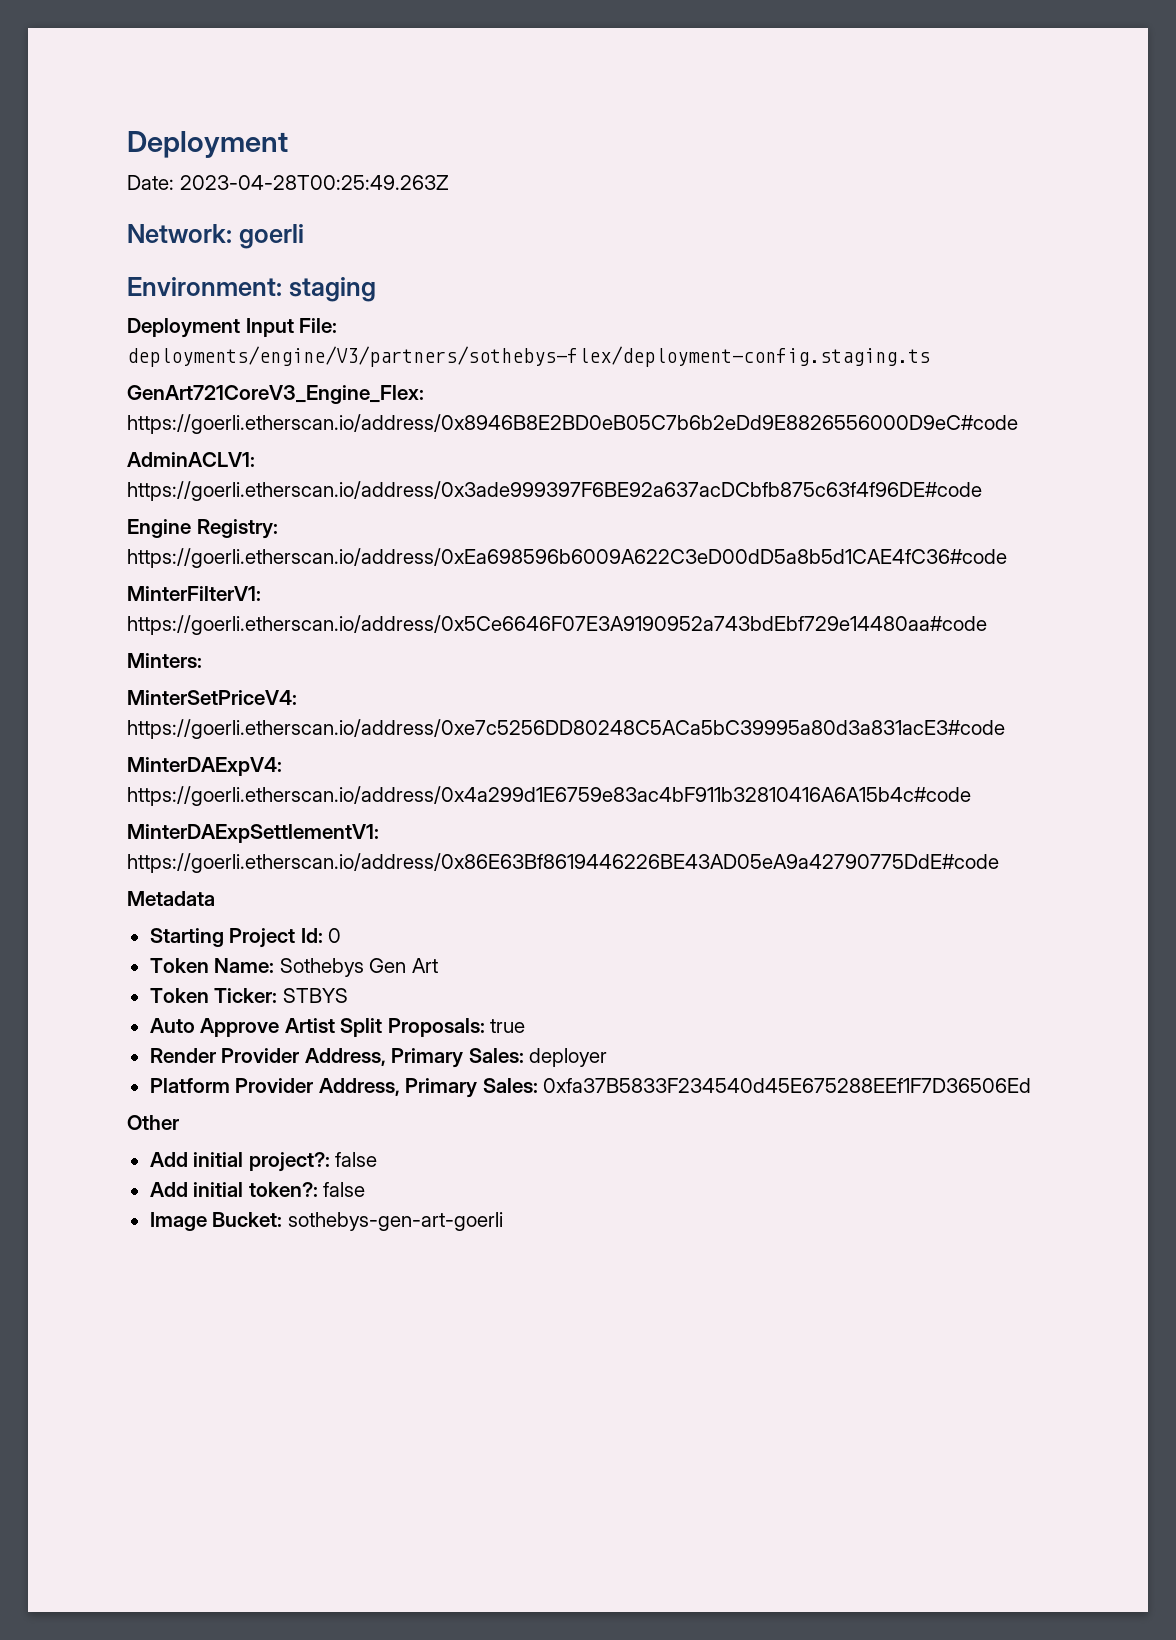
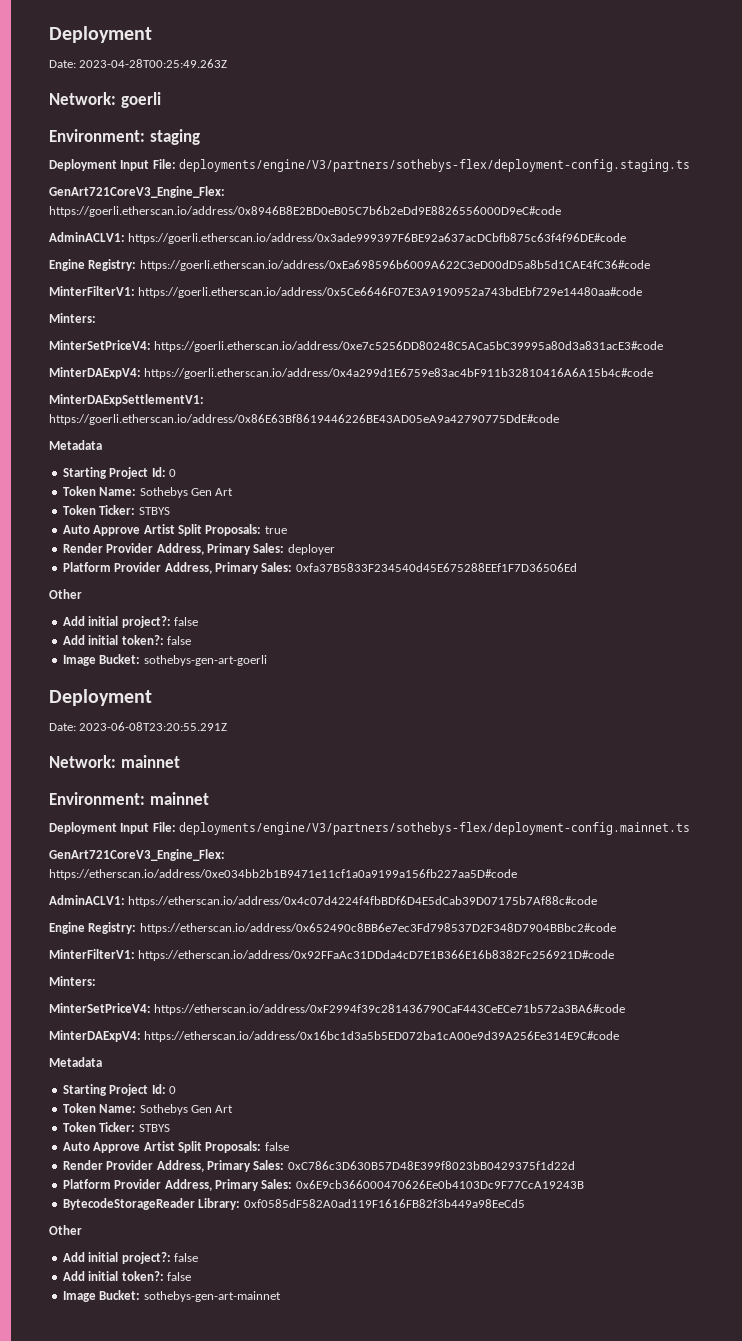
  Image Bucket: sothebys-gen-art-goerli
+ Deployment
+ Date: 2023-06-08T23:20:55.291Z
+ Network: mainnet
+ Environment: mainnet
+ Deployment Input File: deployments/engine/V3/partners/sothebys-flex/deployment-config.mainnet.ts
+ GenArt721CoreV3_Engine_Flex: https://etherscan.io/address/0xe034bb2b1B9471e11cf1a0a9199a156fb227aa5D#code
+ AdminACLV1: https://etherscan.io/address/0x4c07d4224f4fbBDf6D4E5dCab39D07175b7Af88c#code
+ Engine Registry: https://etherscan.io/address/0x652490c8BB6e7ec3Fd798537D2F348D7904BBbc2#code
+ MinterFilterV1: https://etherscan.io/address/0x92FFaAc31DDda4cD7E1B366E16b8382Fc256921D#code
+ Minters:
+ MinterSetPriceV4: https://etherscan.io/address/0xF2994f39c281436790CaF443CeECe71b572a3BA6#code
+ MinterDAExpV4: https://etherscan.io/address/0x16bc1d3a5b5ED072ba1cA00e9d39A256Ee314E9C#code
+ Metadata
+ Starting Project Id: 0
+ Token Name: Sothebys Gen Art
+ Token Ticker: STBYS
+ Auto Approve Artist Split Proposals: false
+ Render Provider Address, Primary Sales: 0xC786c3D630B57D48E399f8023bB0429375f1d22d
+ Platform Provider Address, Primary Sales: 0x6E9cb366000470626Ee0b4103Dc9F77CcA19243B
+ BytecodeStorageReader Library: 0xf0585dF582A0ad119F1616FB82f3b449a98EeCd5
+ Other
+ Add initial project?: false
+ Add initial token?: false
+ Image Bucket: sothebys-gen-art-mainnet

